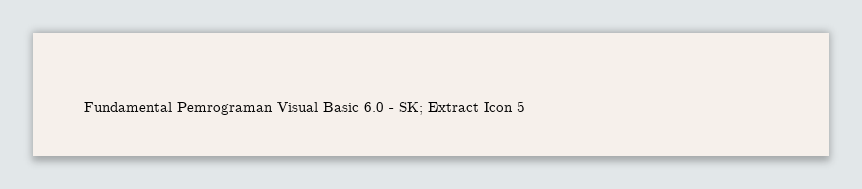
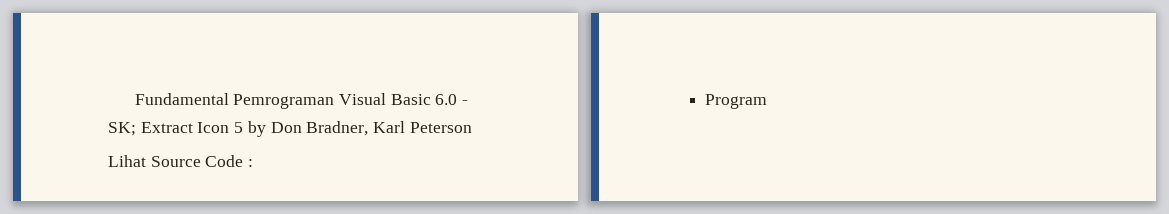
- Fundamental Pemrograman Visual Basic 6.0 - SK; Extract Icon 5
+ Fundamental Pemrograman Visual Basic 6.0 - SK; Extract Icon 5 by Don Bradner, Karl Peterson
+ Lihat Source Code :
+ Program

